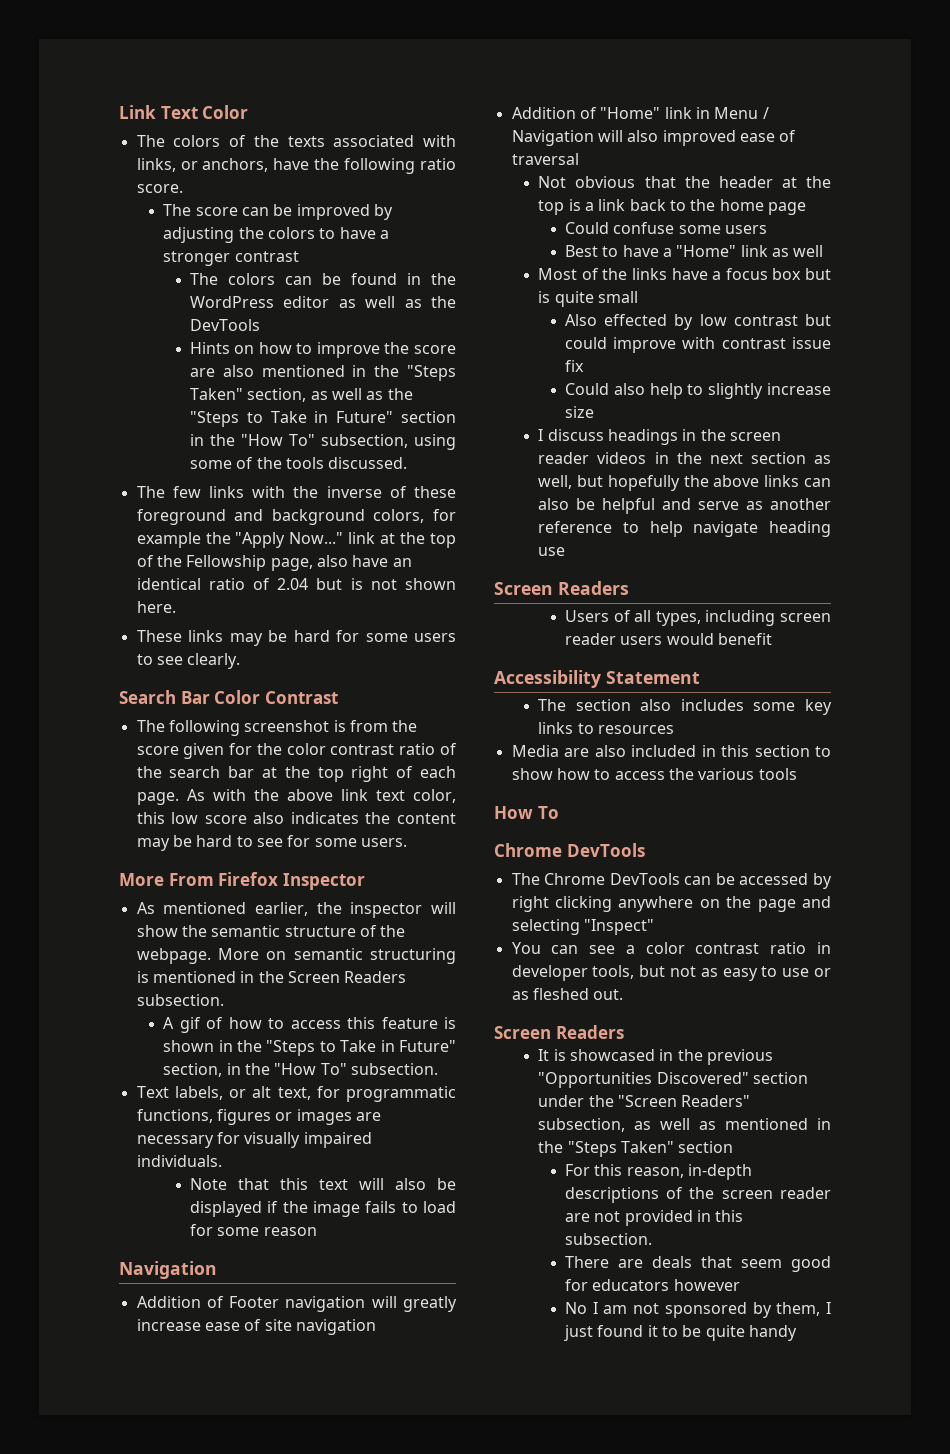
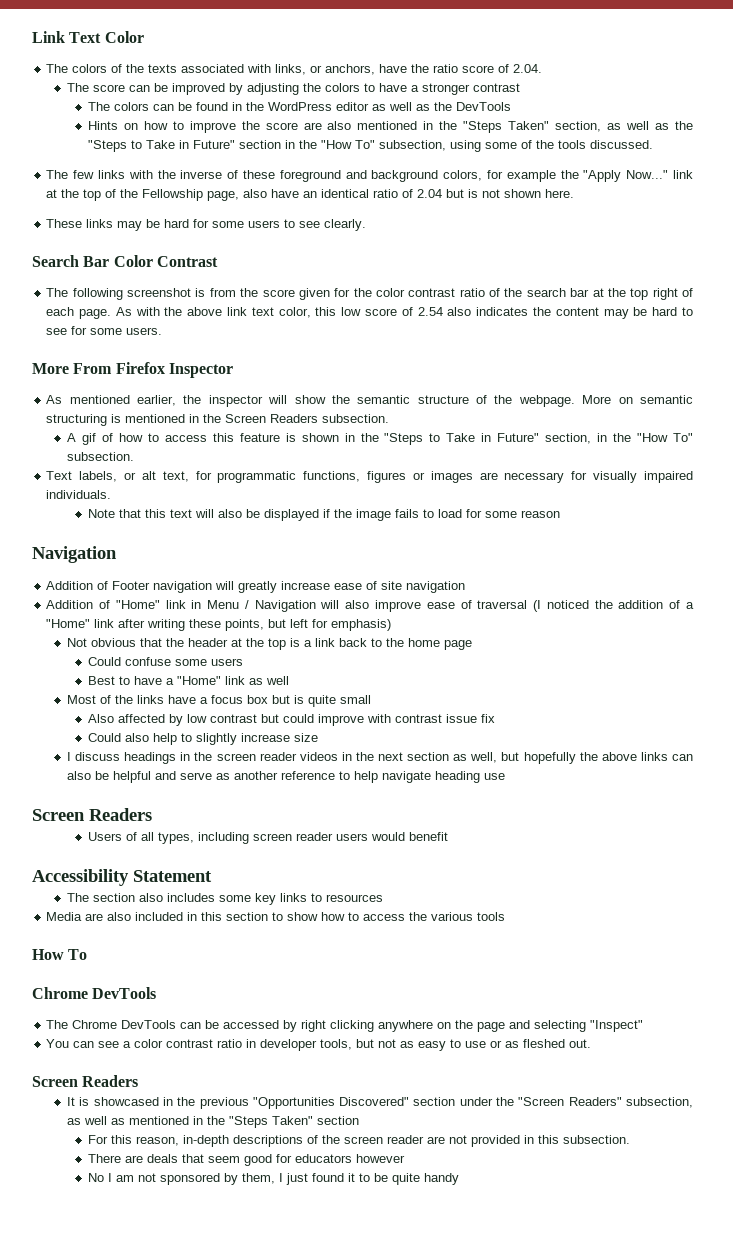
- The colors of the texts associated with links, or anchors, have the following ratio score.
+ The colors of the texts associated with links, or anchors, have the ratio score of 2.04.
- As with the above link text color, this low score also indicates the content may be hard to see for some users.
+ As with the above link text color, this low score of 2.54 also indicates the content may be hard to see for some users.
- Addition of "Home" link in Menu / Navigation will also improved ease of traversal
+ Addition of "Home" link in Menu / Navigation will also improve ease of traversal (I noticed the addition of a "Home" link after writing these points, but left for emphasis)
- Also effected by low contrast but could improve with contrast issue fix
+ Also affected by low contrast but could improve with contrast issue fix

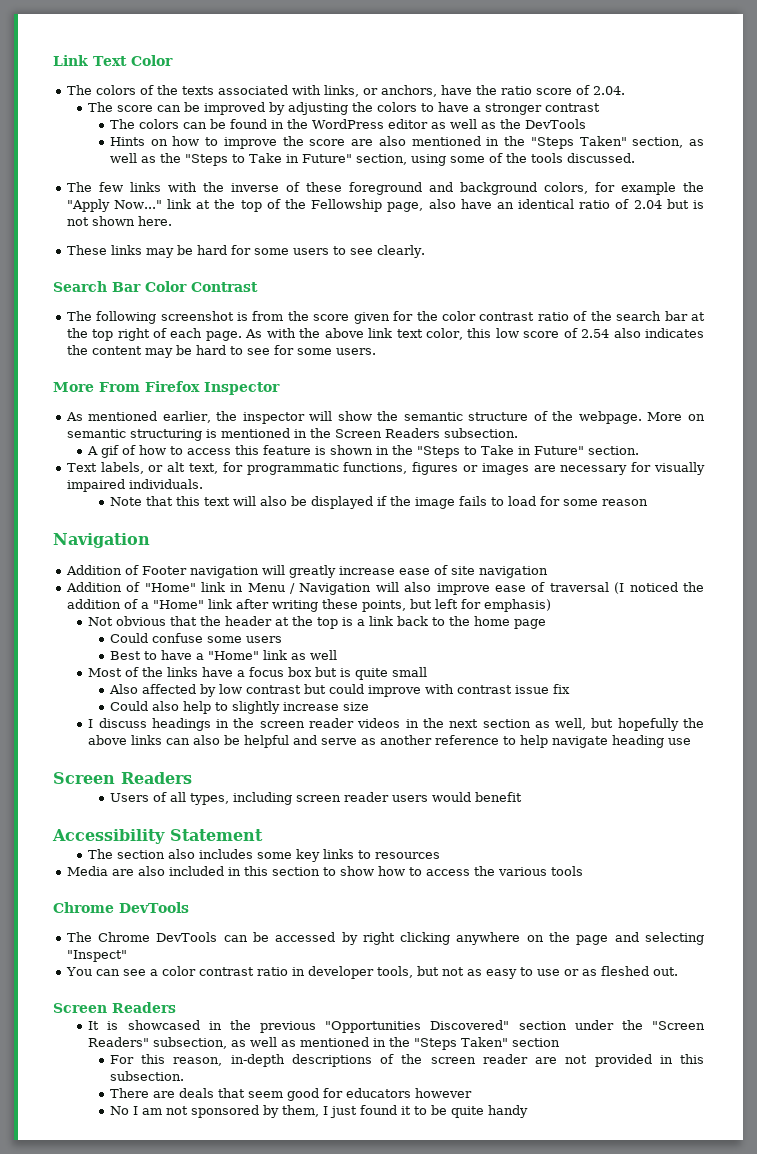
- Hints on how to improve the score are also mentioned in the "Steps Taken" section, as well as the "Steps to Take in Future" section in the "How To" subsection, using some of the tools discussed.
+ Hints on how to improve the score are also mentioned in the "Steps Taken" section, as well as the "Steps to Take in Future" section, using some of the tools discussed.
- A gif of how to access this feature is shown in the "Steps to Take in Future" section, in the "How To" subsection.
+ A gif of how to access this feature is shown in the "Steps to Take in Future" section.
- How To

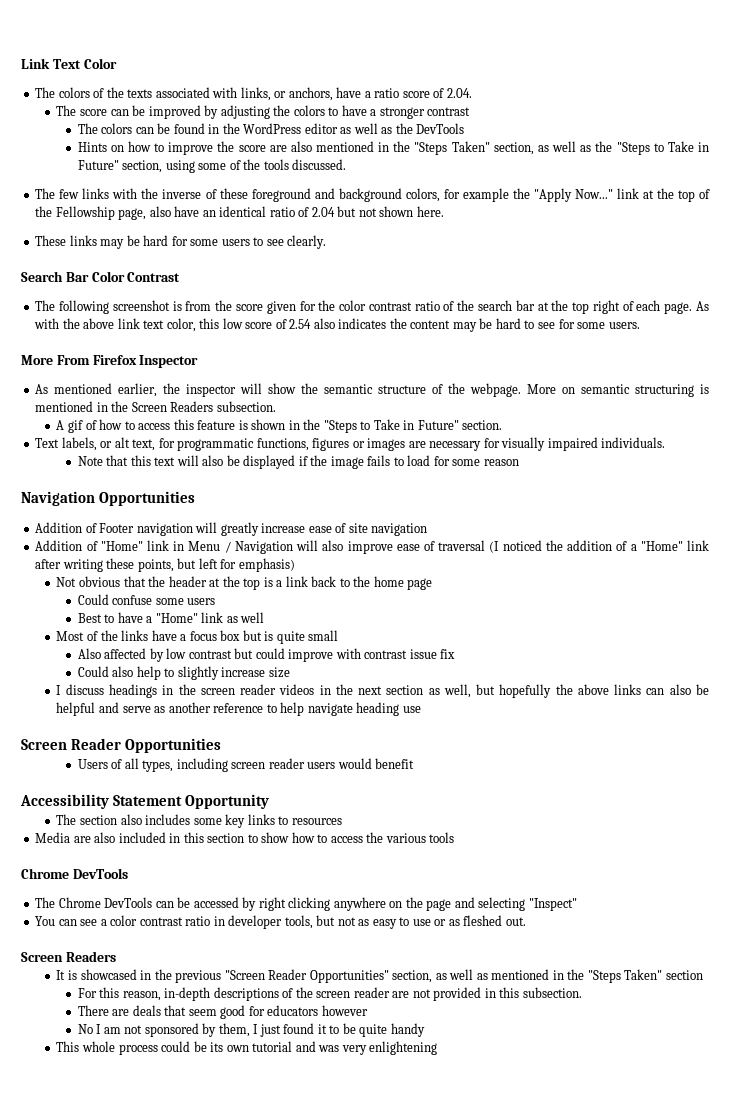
- The colors of the texts associated with links, or anchors, have the ratio score of 2.04.
+ The colors of the texts associated with links, or anchors, have a ratio score of 2.04.
- The few links with the inverse of these foreground and background colors, for example the "Apply Now..." link at the top of the Fellowship page, also have an identical ratio of 2.04 but is not shown here.
+ The few links with the inverse of these foreground and background colors, for example the "Apply Now..." link at the top of the Fellowship page, also have an identical ratio of 2.04 but not shown here.
  Note that this text will also be displayed if the image fails to load for some reason
- Navigation
+ Navigation Opportunities
  I discuss headings in the screen reader videos in the next section as well, but hopefully the above links can also be helpful and serve as another reference to help navigate heading use
- Screen Readers
+ Screen Reader Opportunities
- Accessibility Statement
+ Accessibility Statement Opportunity
- It is showcased in the previous "Opportunities Discovered" section under the "Screen Readers" subsection, as well as mentioned in the "Steps Taken" section
+ It is showcased in the previous "Screen Reader Opportunities" section, as well as mentioned in the "Steps Taken" section
+ This whole process could be its own tutorial and was very enlightening

